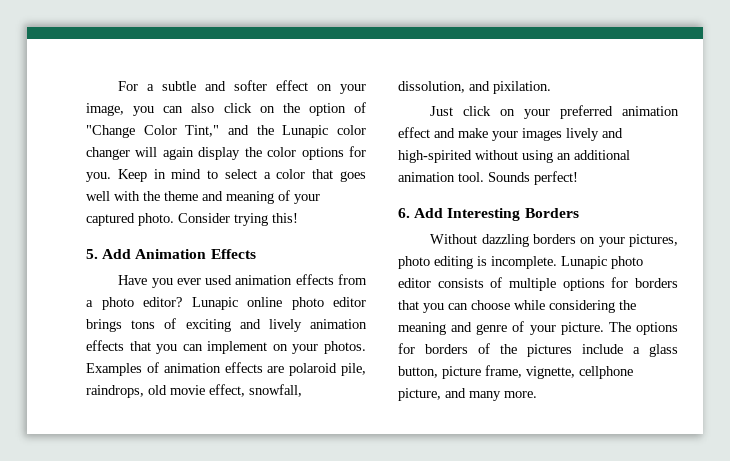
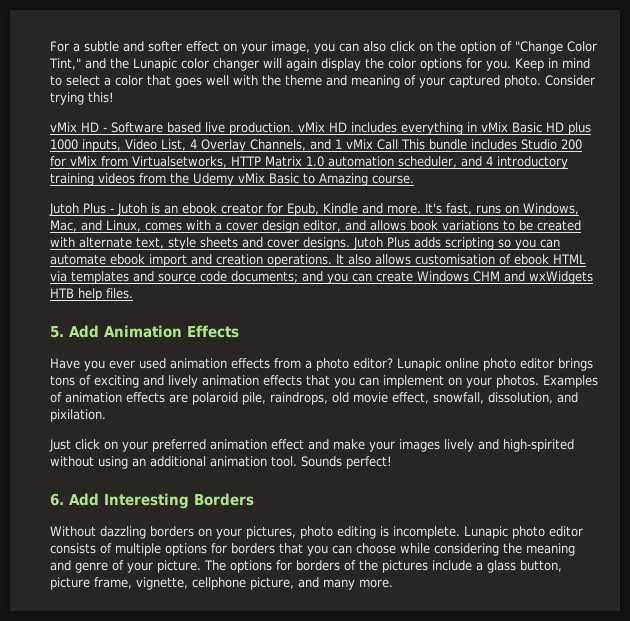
+ vMix HD - Software based live production. vMix HD includes everything in vMix Basic HD plus 1000 inputs, Video List, 4 Overlay Channels, and 1 vMix Call This bundle includes Studio 200 for vMix from Virtualsetworks, HTTP Matrix 1.0 automation scheduler, and 4 introductory training videos from the Udemy vMix Basic to Amazing course.
+ Jutoh Plus - Jutoh is an ebook creator for Epub, Kindle and more. It's fast, runs on Windows, Mac, and Linux, comes with a cover design editor, and allows book variations to be created with alternate text, style sheets and cover designs. Jutoh Plus adds scripting so you can automate ebook import and creation operations. It also allows customisation of ebook HTML via templates and source code documents; and you can create Windows CHM and wxWidgets HTB help files.

